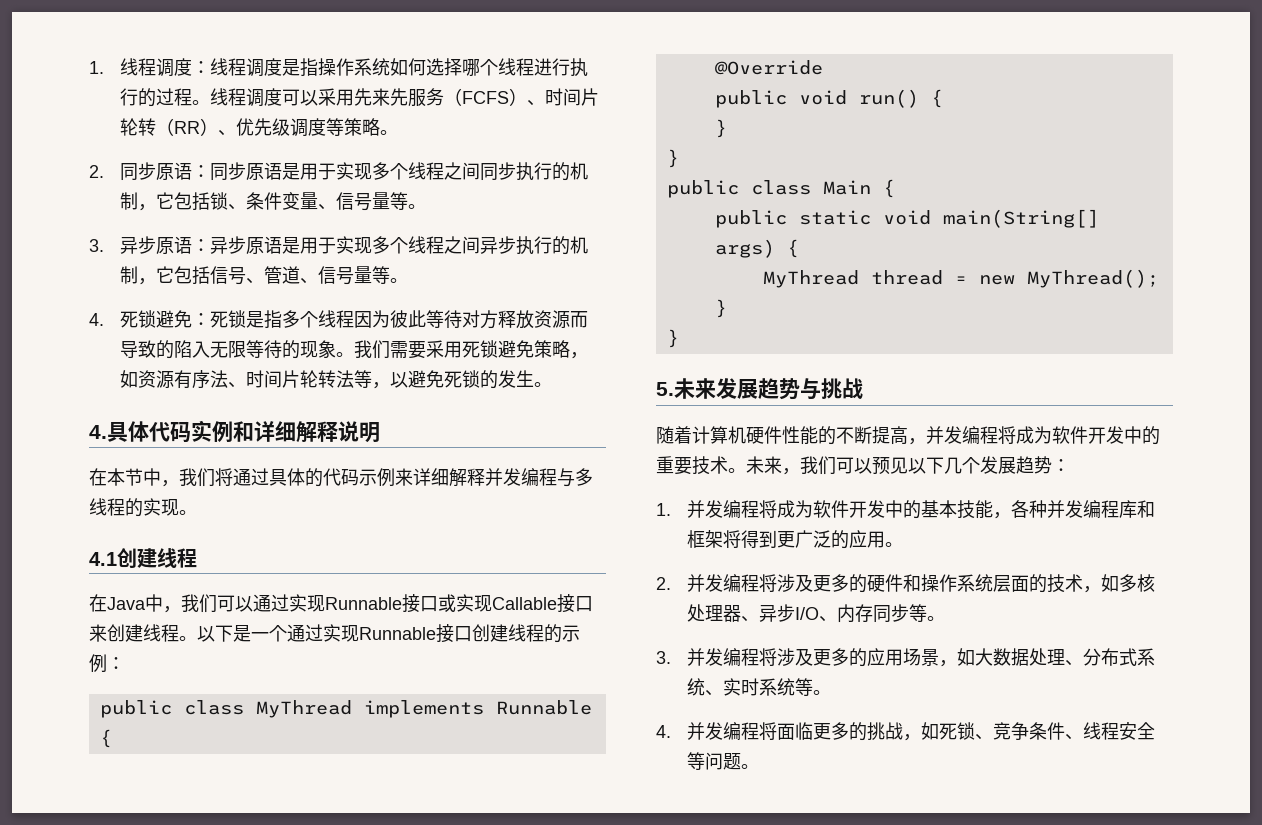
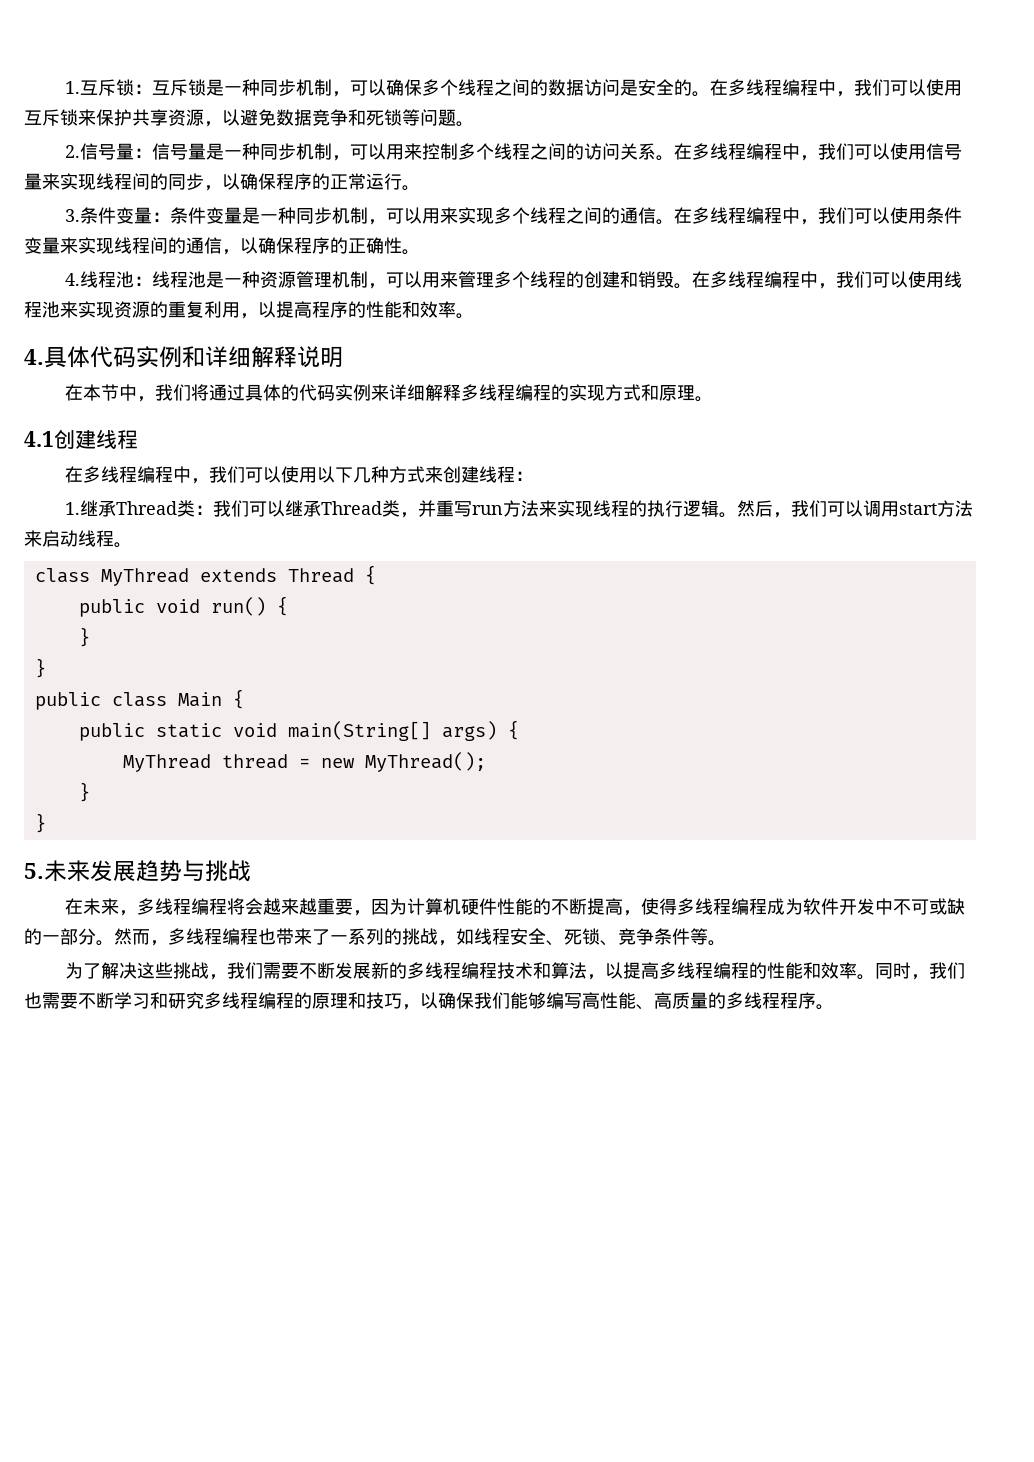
- 1.线程调度：线程调度是指操作系统如何选择哪个线程进行执行的过程。线程调度可以采用先来先服务（FCFS）、时间片轮转（RR）、优先级调度等策略。
- 2.同步原语：同步原语是用于实现多个线程之间同步执行的机制，它包括锁、条件变量、信号量等。
- 3.异步原语：异步原语是用于实现多个线程之间异步执行的机制，它包括信号、管道、信号量等。
- 4.死锁避免：死锁是指多个线程因为彼此等待对方释放资源而导致的陷入无限等待的现象。我们需要采用死锁避免策略，如资源有序法、时间片轮转法等，以避免死锁的发生。
+ 1.互斥锁：互斥锁是一种同步机制，可以确保多个线程之间的数据访问是安全的。在多线程编程中，我们可以使用互斥锁来保护共享资源，以避免数据竞争和死锁等问题。
+ 2.信号量：信号量是一种同步机制，可以用来控制多个线程之间的访问关系。在多线程编程中，我们可以使用信号量来实现线程间的同步，以确保程序的正常运行。
+ 3.条件变量：条件变量是一种同步机制，可以用来实现多个线程之间的通信。在多线程编程中，我们可以使用条件变量来实现线程间的通信，以确保程序的正确性。
+ 4.线程池：线程池是一种资源管理机制，可以用来管理多个线程的创建和销毁。在多线程编程中，我们可以使用线程池来实现资源的重复利用，以提高程序的性能和效率。
- 在本节中，我们将通过具体的代码示例来详细解释并发编程与多线程的实现。
+ 在本节中，我们将通过具体的代码实例来详细解释多线程编程的实现方式和原理。
- 在Java中，我们可以通过实现Runnable接口或实现Callable接口来创建线程。以下是一个通过实现Runnable接口创建线程的示例：
- public class MyThread implements Runnable {
- @Override
+ 在多线程编程中，我们可以使用以下几种方式来创建线程：
+ 1.继承Thread类：我们可以继承Thread类，并重写run方法来实现线程的执行逻辑。然后，我们可以调用start方法来启动线程。
+ class MyThread extends Thread {
- 随着计算机硬件性能的不断提高，并发编程将成为软件开发中的重要技术。未来，我们可以预见以下几个发展趋势：
- 1.并发编程将成为软件开发中的基本技能，各种并发编程库和框架将得到更广泛的应用。
- 2.并发编程将涉及更多的硬件和操作系统层面的技术，如多核处理器、异步I/O、内存同步等。
- 3.并发编程将涉及更多的应用场景，如大数据处理、分布式系统、实时系统等。
- 4.并发编程将面临更多的挑战，如死锁、竞争条件、线程安全等问题。
+ 在未来，多线程编程将会越来越重要，因为计算机硬件性能的不断提高，使得多线程编程成为软件开发中不可或缺的一部分。然而，多线程编程也带来了一系列的挑战，如线程安全、死锁、竞争条件等。
+ 为了解决这些挑战，我们需要不断发展新的多线程编程技术和算法，以提高多线程编程的性能和效率。同时，我们也需要不断学习和研究多线程编程的原理和技巧，以确保我们能够编写高性能、高质量的多线程程序。

